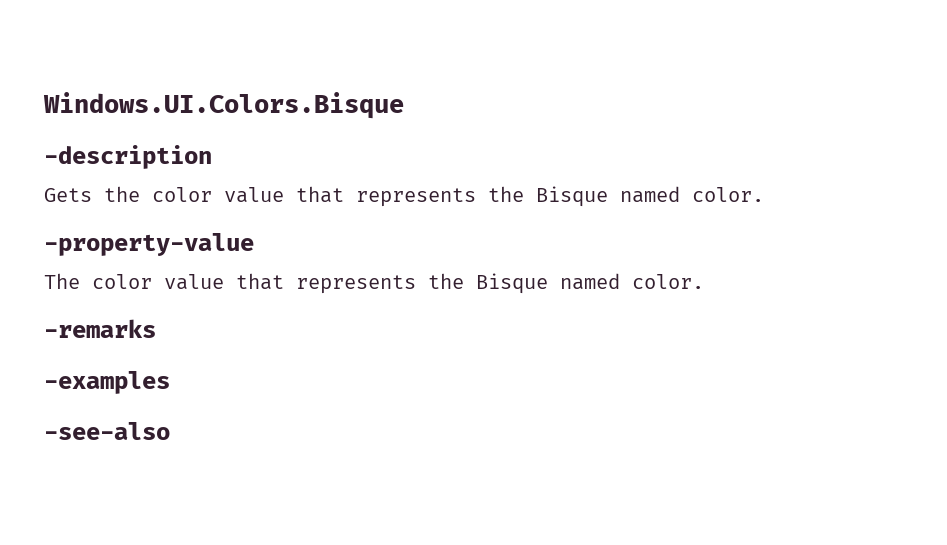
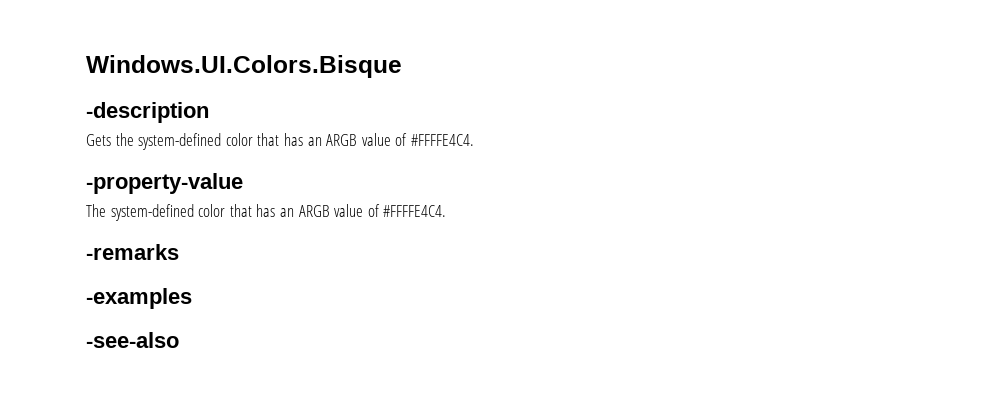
- Gets the color value that represents the Bisque named color.
+ Gets the system-defined color that has an ARGB value of #FFFFE4C4.
  -property-value
- The color value that represents the Bisque named color.
+ The system-defined color that has an ARGB value of #FFFFE4C4.

